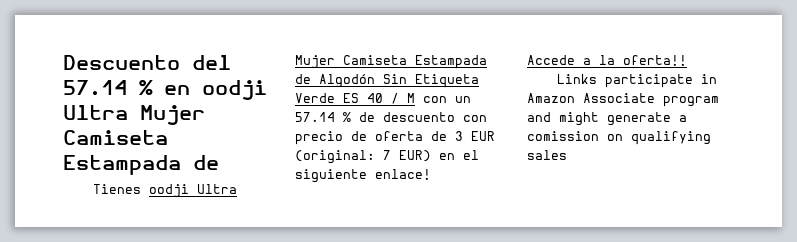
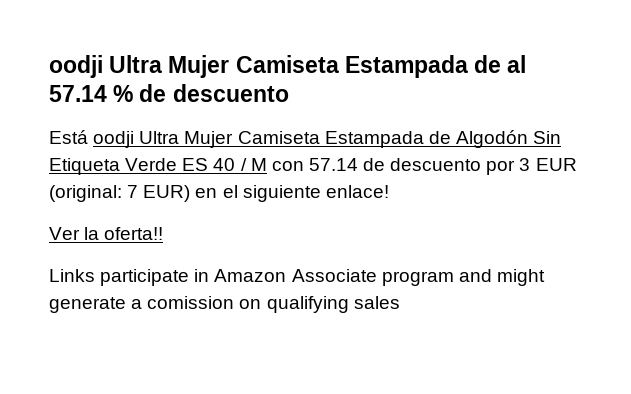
- Descuento del 57.14 % en oodji Ultra Mujer Camiseta Estampada de
- Tienes oodji Ultra Mujer Camiseta Estampada de Algodón Sin Etiqueta Verde ES 40 / M con un 57.14 % de descuento con precio de oferta de 3 EUR (original: 7 EUR) en el siguiente enlace!
+ oodji Ultra Mujer Camiseta Estampada de al 57.14 % de descuento
+ Está oodji Ultra Mujer Camiseta Estampada de Algodón Sin Etiqueta Verde ES 40 / M con 57.14 de descuento por 3 EUR (original: 7 EUR) en el siguiente enlace!
- Accede a la oferta!!
+ Ver la oferta!!

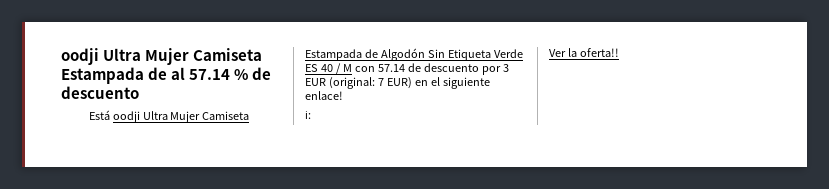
+ ℹ:
- Links participate in Amazon Associate program and might generate a comission on qualifying sales

